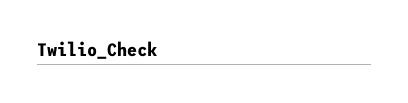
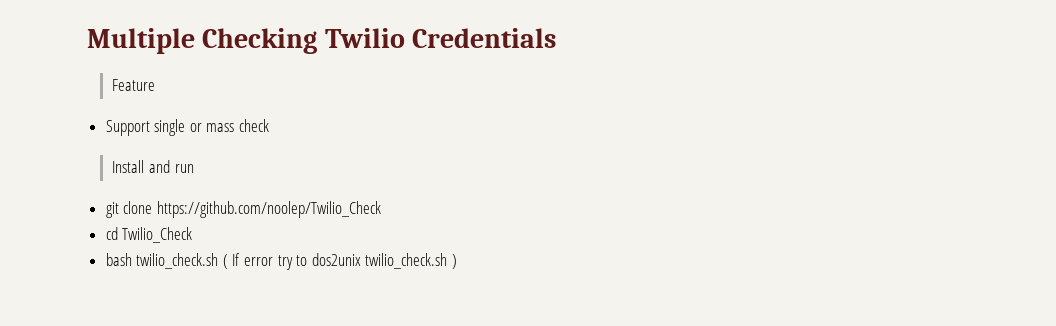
- Twilio_Check
+ Multiple Checking Twilio Credentials
+ Feature
+ Support single or mass check
+ Install and run
+ git clone https://github.com/noolep/Twilio_Check
+ cd Twilio_Check
+ bash twilio_check.sh ( If error try to dos2unix twilio_check.sh )

